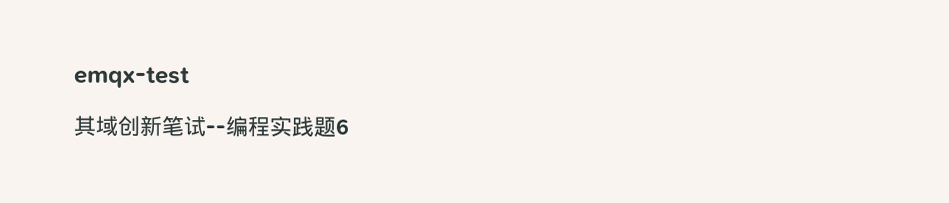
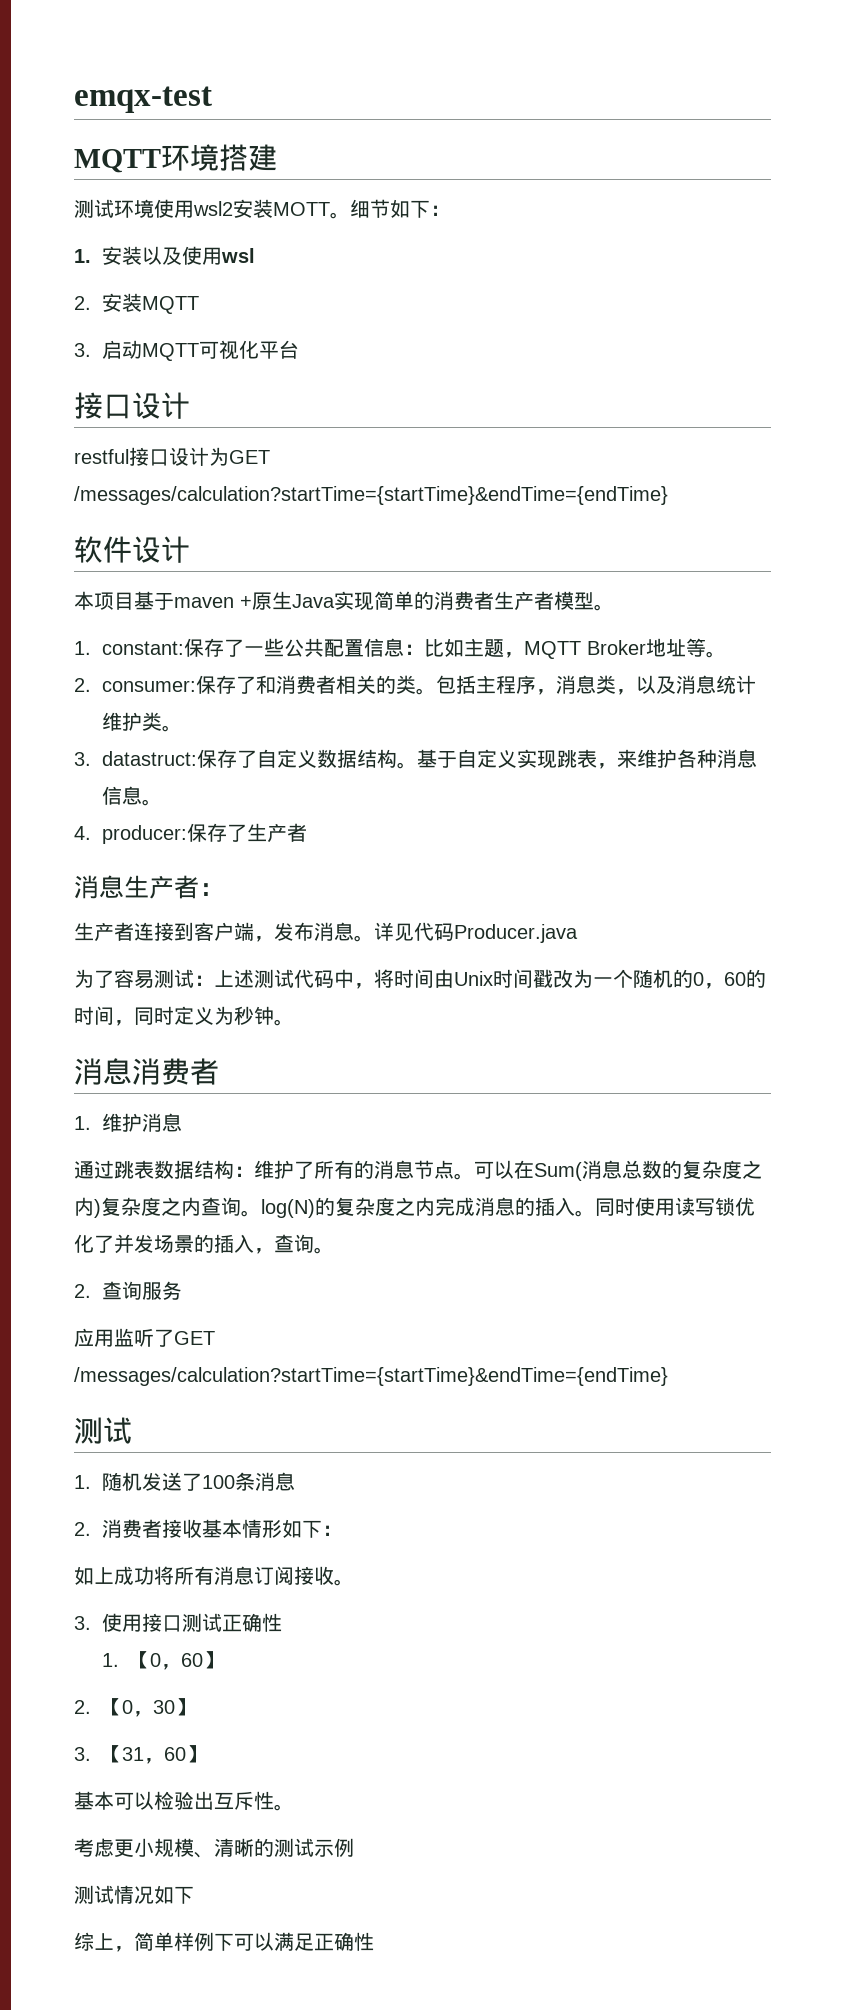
- 其域创新笔试--编程实践题6
+ MQTT环境搭建
+ 测试环境使用wsl2安装MOTT。细节如下：
+ 1.安装以及使用wsl
+ 2.安装MQTT
+ 3.启动MQTT可视化平台
+ 接口设计
+ restful接口设计为GET /messages/calculation?startTime={startTime}&endTime={endTime}
+ 软件设计
+ 本项目基于maven +原生Java实现简单的消费者生产者模型。
+ 1. constant:保存了一些公共配置信息：比如主题，MQTT Broker地址等。
+ 2. consumer:保存了和消费者相关的类。包括主程序，消息类，以及消息统计维护类。
+ 3. datastruct:保存了自定义数据结构。基于自定义实现跳表，来维护各种消息信息。
+ 4. producer:保存了生产者
+ 消息生产者：
+ 生产者连接到客户端，发布消息。详见代码Producer.java
+ 为了容易测试：上述测试代码中，将时间由Unix时间戳改为一个随机的0，60的时间，同时定义为秒钟。
+ 消息消费者
+ 1.维护消息
+ 通过跳表数据结构：维护了所有的消息节点。可以在Sum(消息总数的复杂度之内)复杂度之内查询。log(N)的复杂度之内完成消息的插入。同时使用读写锁优化了并发场景的插入，查询。
+ 2.查询服务
+ 应用监听了GET /messages/calculation?startTime={startTime}&endTime={endTime}
+ 测试
+ 1.随机发送了100条消息
+ 2.消费者接收基本情形如下：
+ 如上成功将所有消息订阅接收。
+ 3.使用接口测试正确性
+ 1.【0，60】
+ 2.【0，30】
+ 3.【31，60】
+ 基本可以检验出互斥性。
+ 考虑更小规模、清晰的测试示例
+ 测试情况如下
+ 综上，简单样例下可以满足正确性

